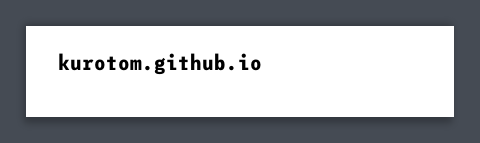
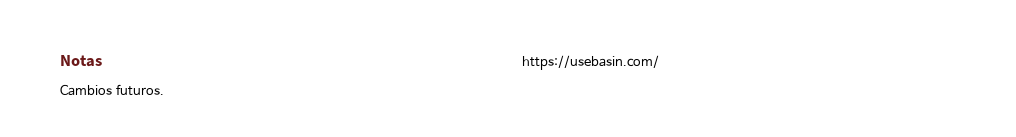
- kurotom.github.io
+ Notas
+ Cambios futuros.
+ https://usebasin.com/

